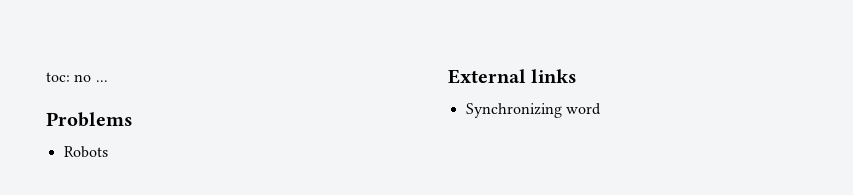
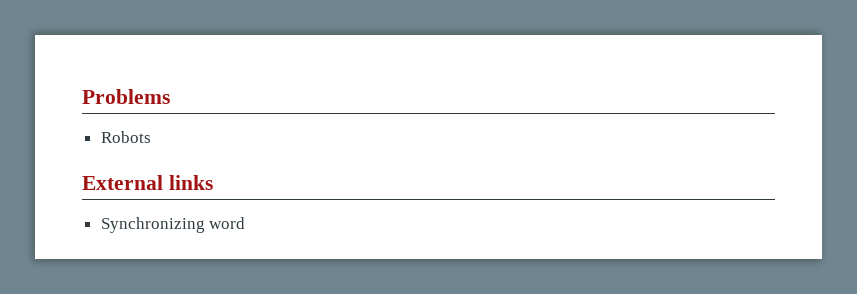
- toc: no ...

